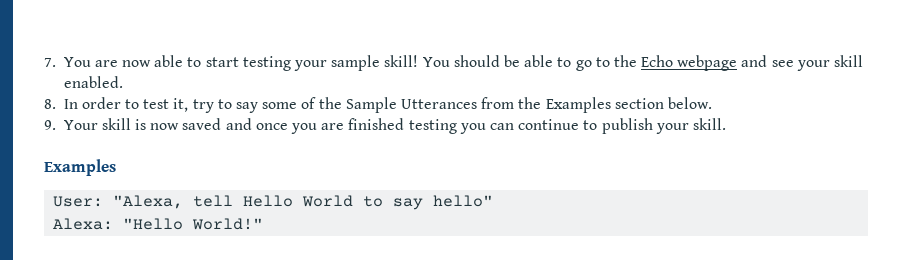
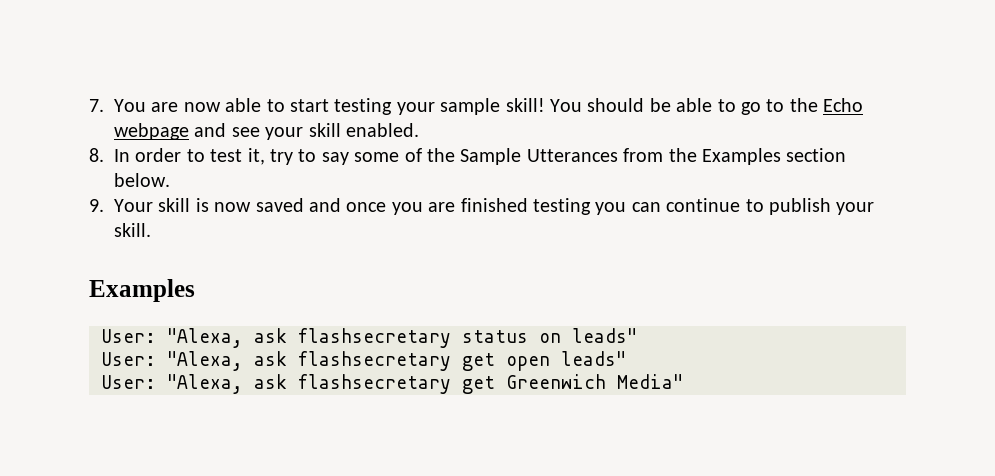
- User: "Alexa, tell Hello World to say hello"
- Alexa: "Hello World!"
+ User: "Alexa, ask flashsecretary status on leads"
+ User: "Alexa, ask flashsecretary get open leads"
+ User: "Alexa, ask flashsecretary get Greenwich Media"

